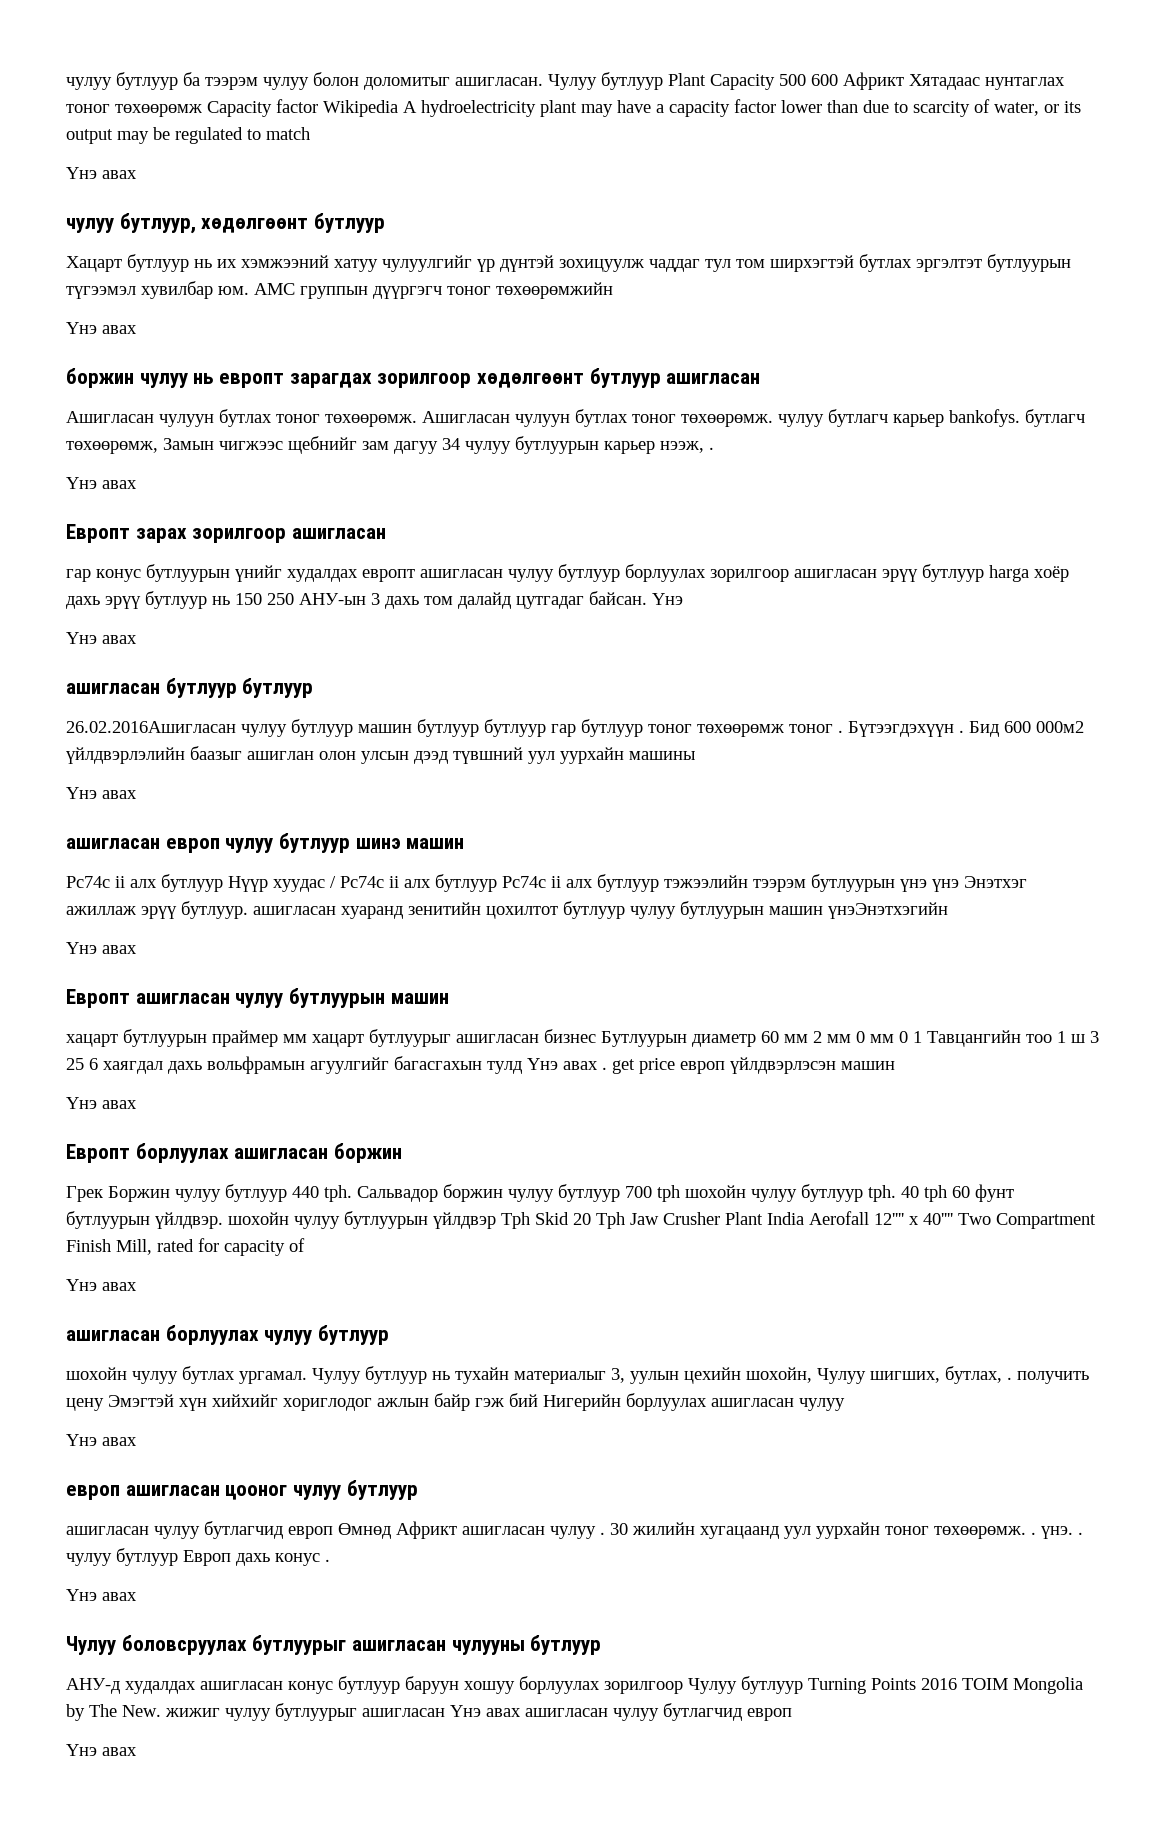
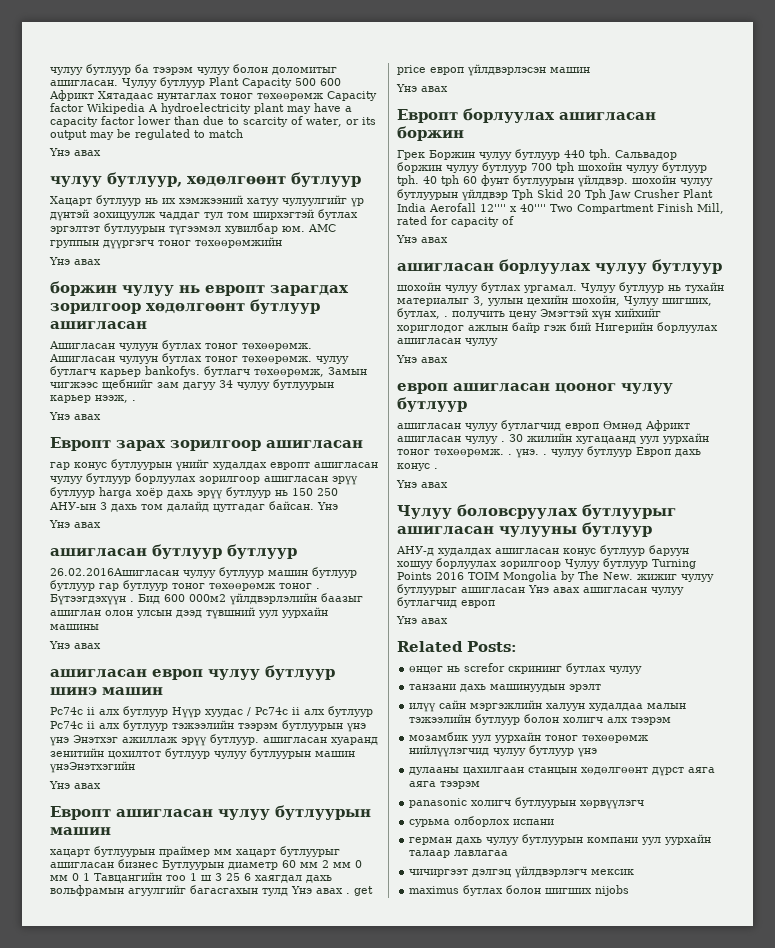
+ Related Posts:
+ өнцөг нь screfor скрининг бутлах чулуу
+ танзани дахь машинуудын эрэлт
+ илүү сайн мэргэжлийн халуун худалдаа малын тэжээлийн бутлуур болон холигч алх тээрэм
+ мозамбик уул уурхайн тоног төхөөрөмж нийлүүлэгчид чулуу бутлуур үнэ
+ дулааны цахилгаан станцын хөдөлгөөнт дүрст аяга аяга тээрэм
+ panasonic холигч бутлуурын хөрвүүлэгч
+ сурьма олборлох испани
+ герман дахь чулуу бутлуурын компани уул уурхайн талаар лавлагаа
+ чичиргээт дэлгэц үйлдвэрлэгч мексик
+ maximus бутлах болон шигших nijobs

